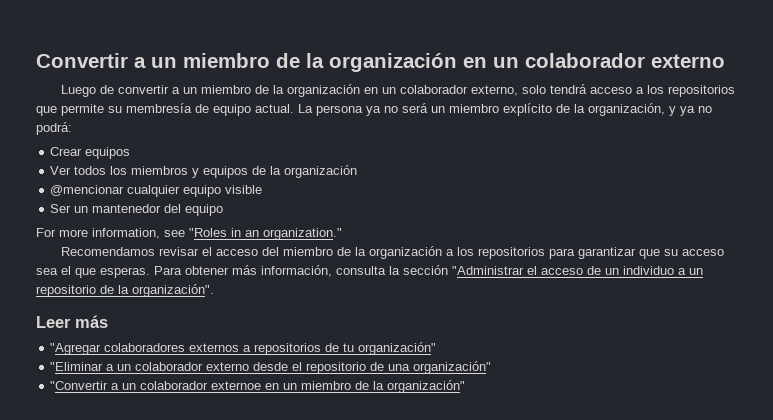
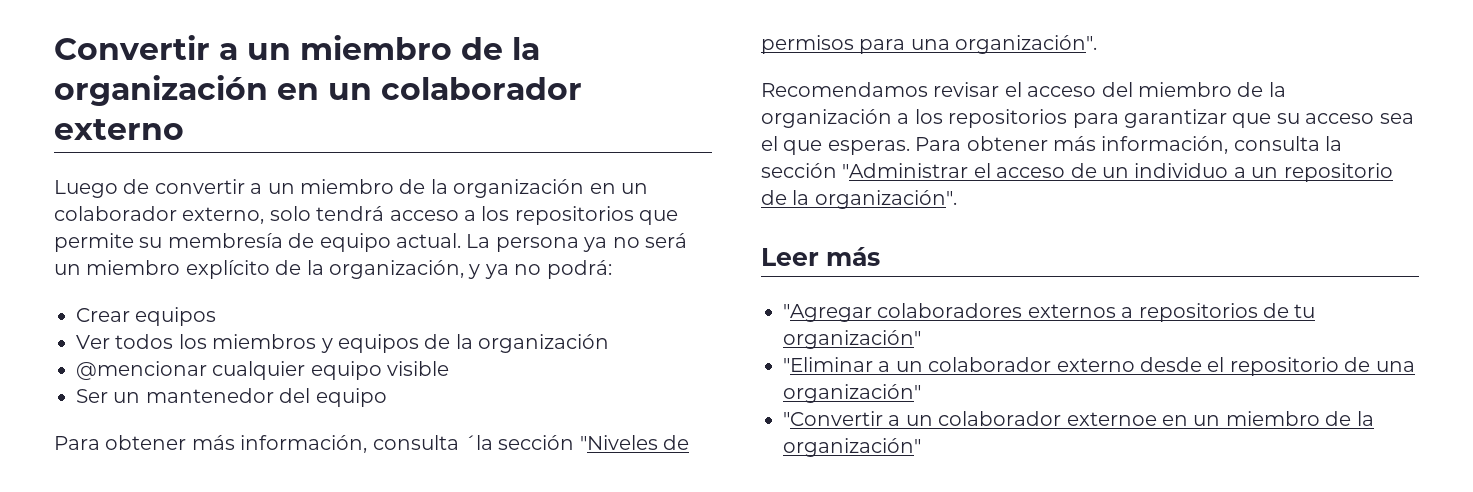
- For more information, see "Roles in an organization."
+ Para obtener más información, consulta ´la sección "Niveles de permisos para una organización".

